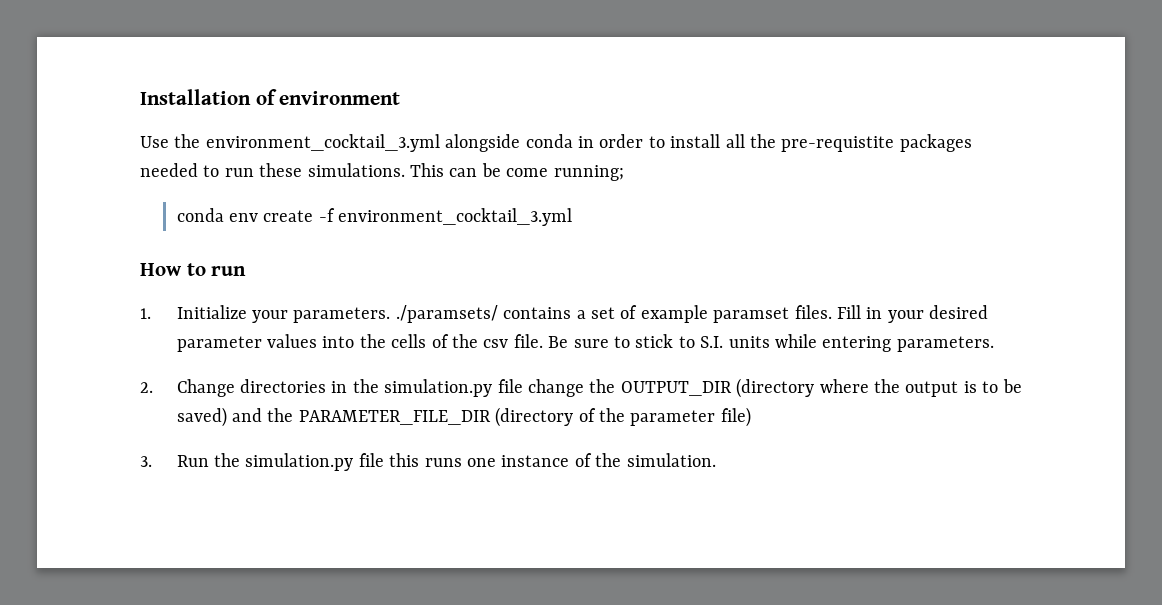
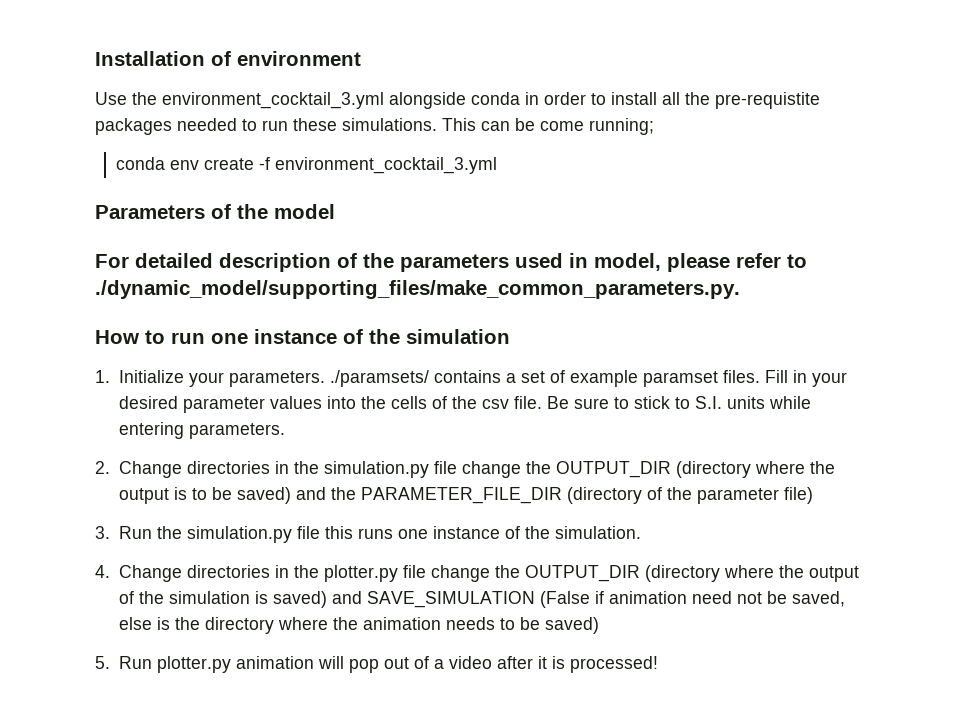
- How to run
+ Parameters of the model
+ For detailed description of the parameters used in model, please refer to ./dynamic_model/supporting_files/make_common_parameters.py.
+ How to run one instance of the simulation
+ 4. Change directories in the plotter.py file change the OUTPUT_DIR (directory where the output of the simulation is saved) and SAVE_SIMULATION (False if animation need not be saved, else is the directory where the animation needs to be saved)
+ 5. Run plotter.py animation will pop out of a video after it is processed!

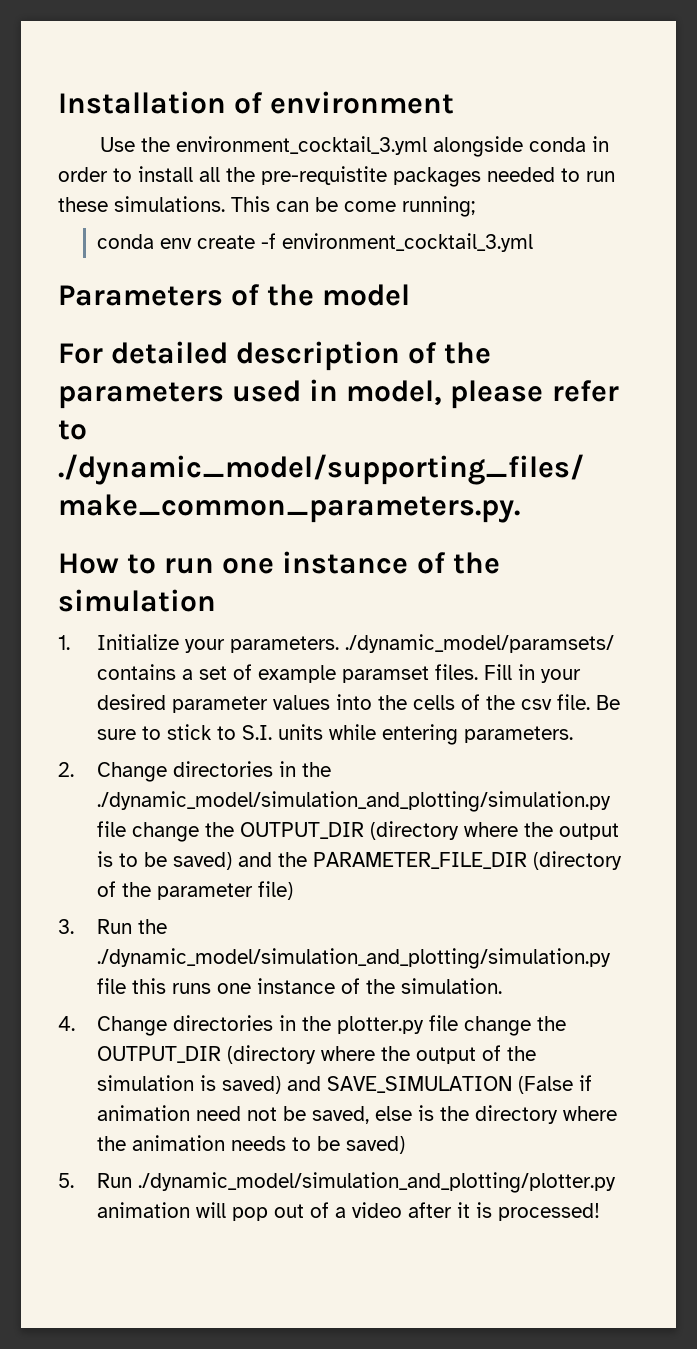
- 1. Initialize your parameters. ./paramsets/ contains a set of example paramset files.
+ 1. Initialize your parameters. ./dynamic_model/paramsets/ contains a set of example paramset files.
- 2. Change directories in the simulation.py file change the OUTPUT_DIR (directory where the output is to be saved) and the PARAMETER_FILE_DIR (directory of the parameter file)
+ 2. Change directories in the ./dynamic_model/simulation_and_plotting/simulation.py file change the OUTPUT_DIR (directory where the output is to be saved) and the PARAMETER_FILE_DIR (directory of the parameter file)
- 3. Run the simulation.py file this runs one instance of the simulation.
+ 3. Run the ./dynamic_model/simulation_and_plotting/simulation.py file this runs one instance of the simulation.
- 5. Run plotter.py animation will pop out of a video after it is processed!
+ 5. Run ./dynamic_model/simulation_and_plotting/plotter.py animation will pop out of a video after it is processed!

